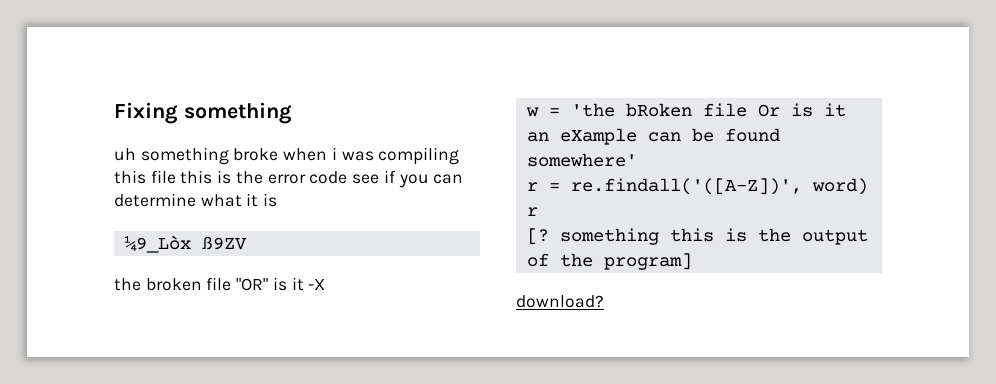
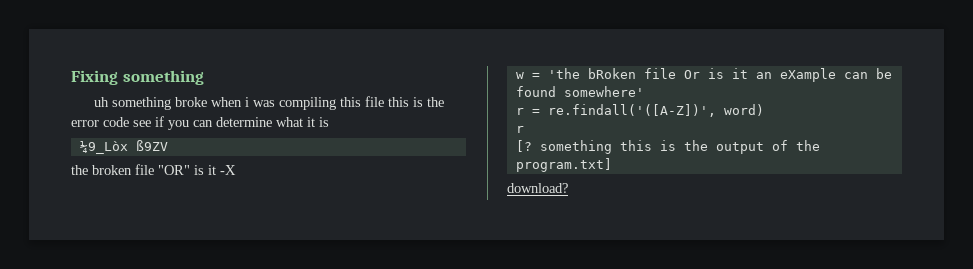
- [? something this is the output of the program]
+ [? something this is the output of the program.txt]

